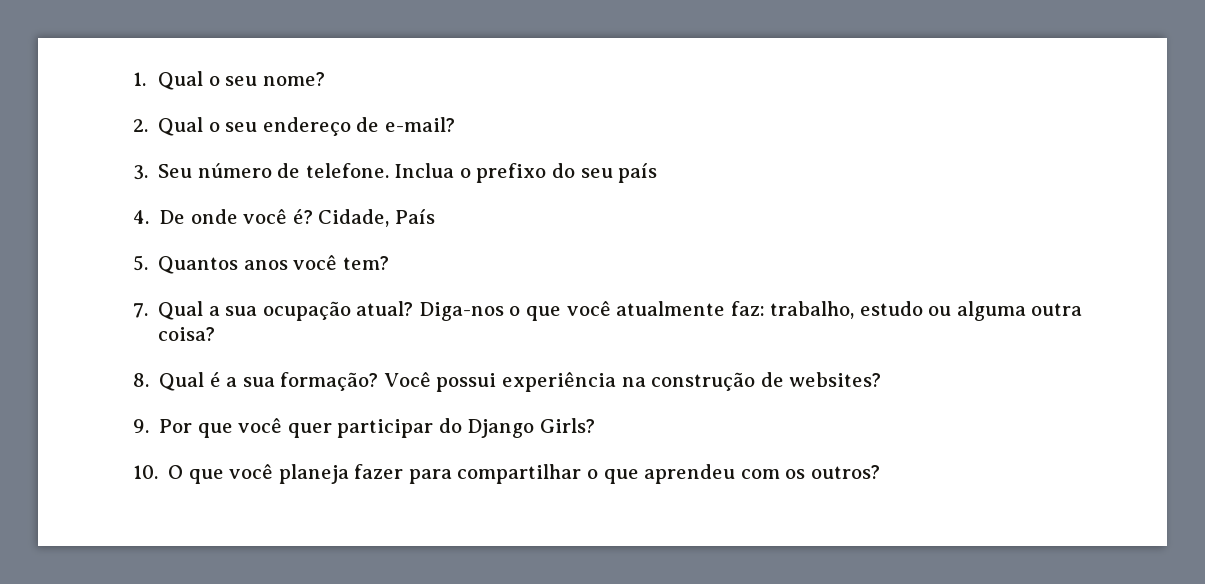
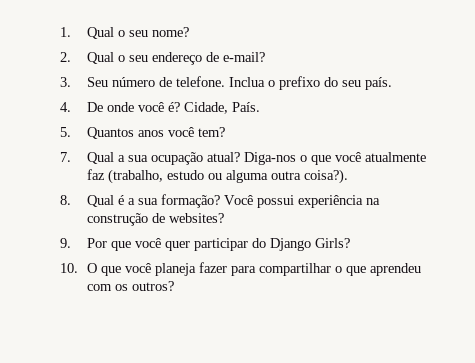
- Inclua o prefixo do seu país
+ Inclua o prefixo do seu país.
- Cidade, País
+ Cidade, País.
- Diga-nos o que você atualmente faz: trabalho, estudo ou alguma outra coisa?
+ Diga-nos o que você atualmente faz (trabalho, estudo ou alguma outra coisa?).

